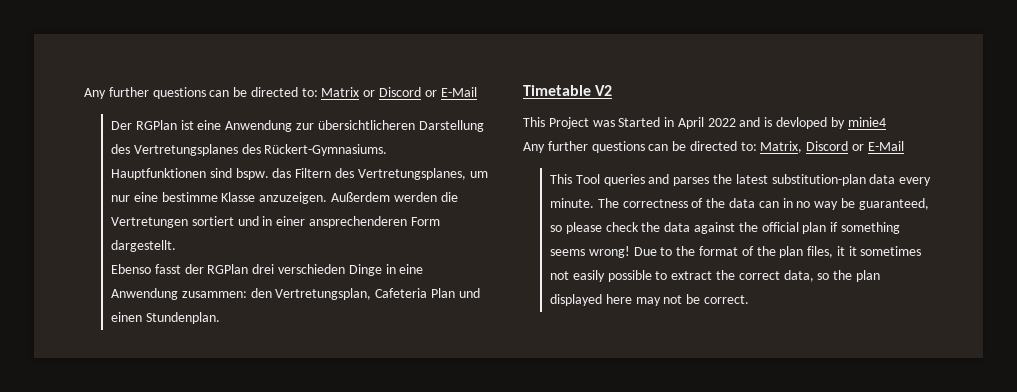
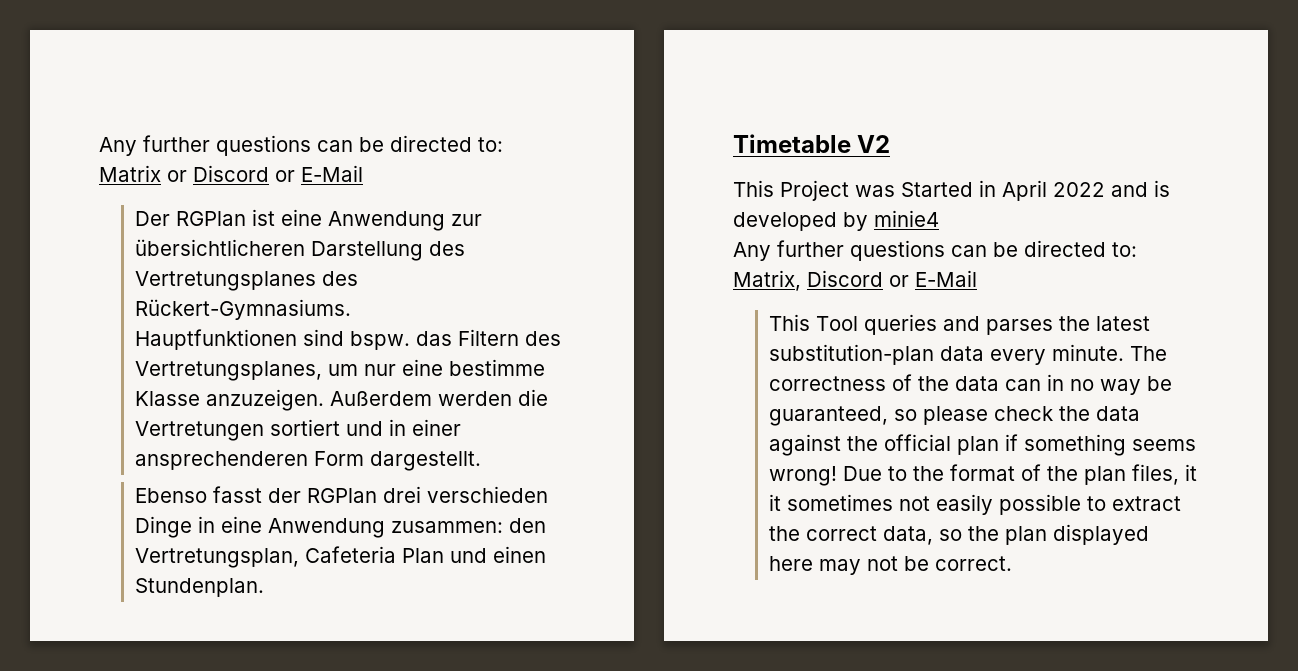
- This Project was Started in April 2022 and is devloped by minie4
+ This Project was Started in April 2022 and is developed by minie4

